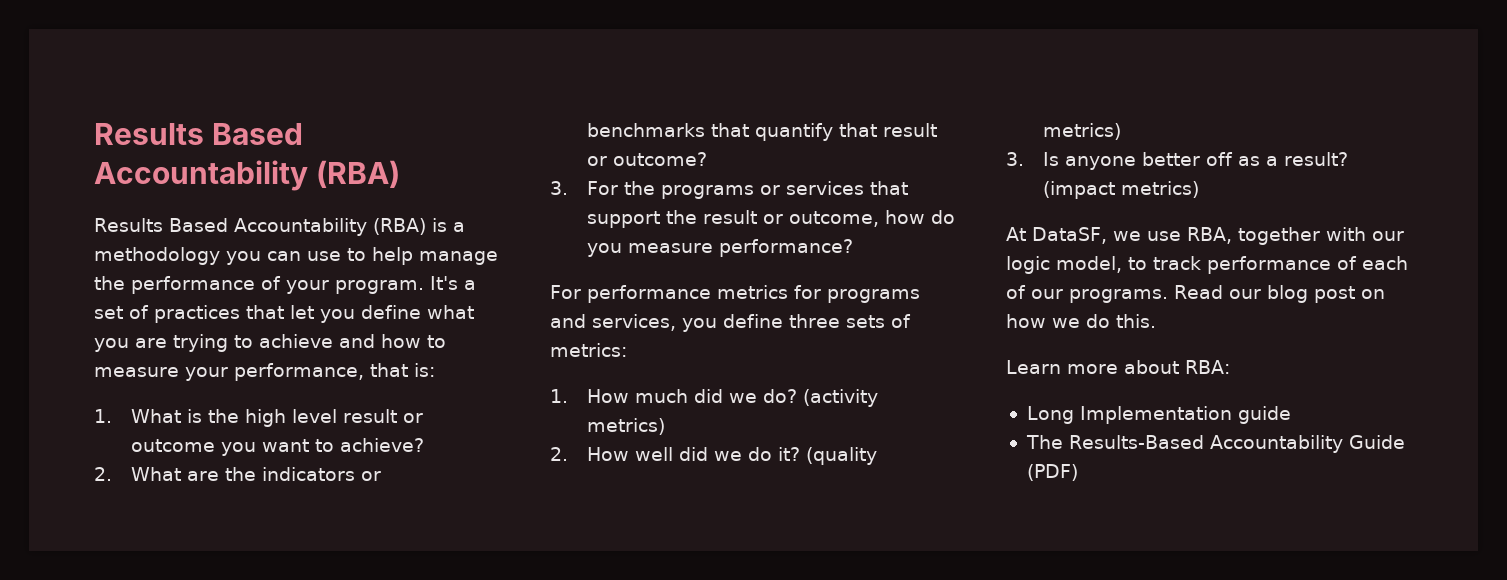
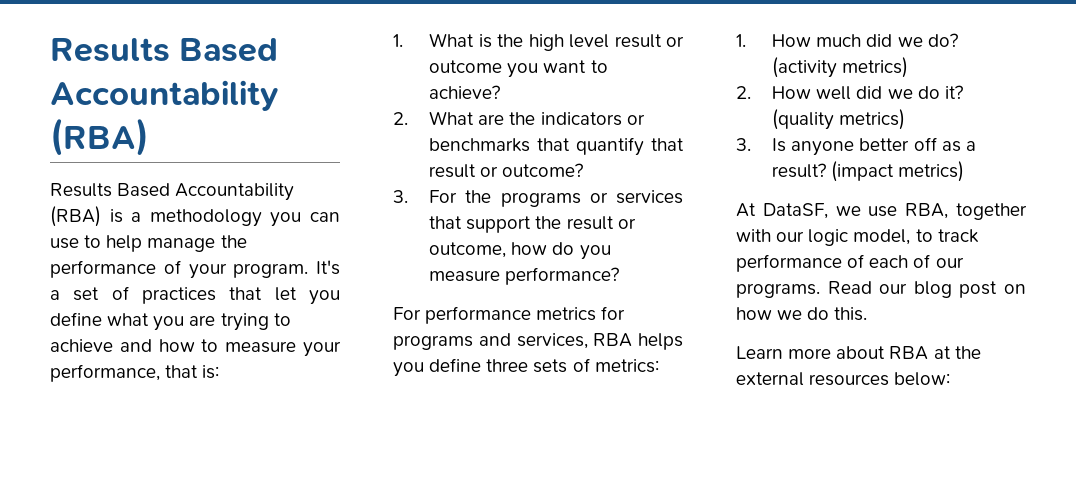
- For performance metrics for programs and services, you define three sets of metrics:
+ For performance metrics for programs and services, RBA helps you define three sets of metrics:
- Learn more about RBA:
- Long Implementation guide
- The Results-Based Accountability Guide (PDF)
+ Learn more about RBA at the external resources below:

